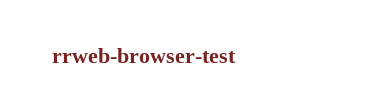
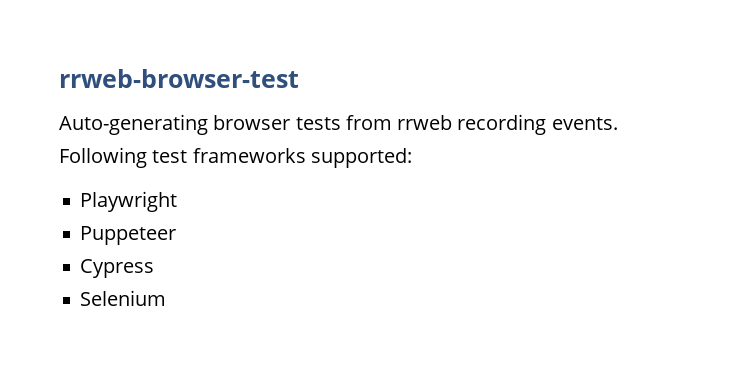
+ Auto-generating browser tests from rrweb recording events. Following test frameworks supported:
+ Playwright
+ Puppeteer
+ Cypress
+ Selenium

